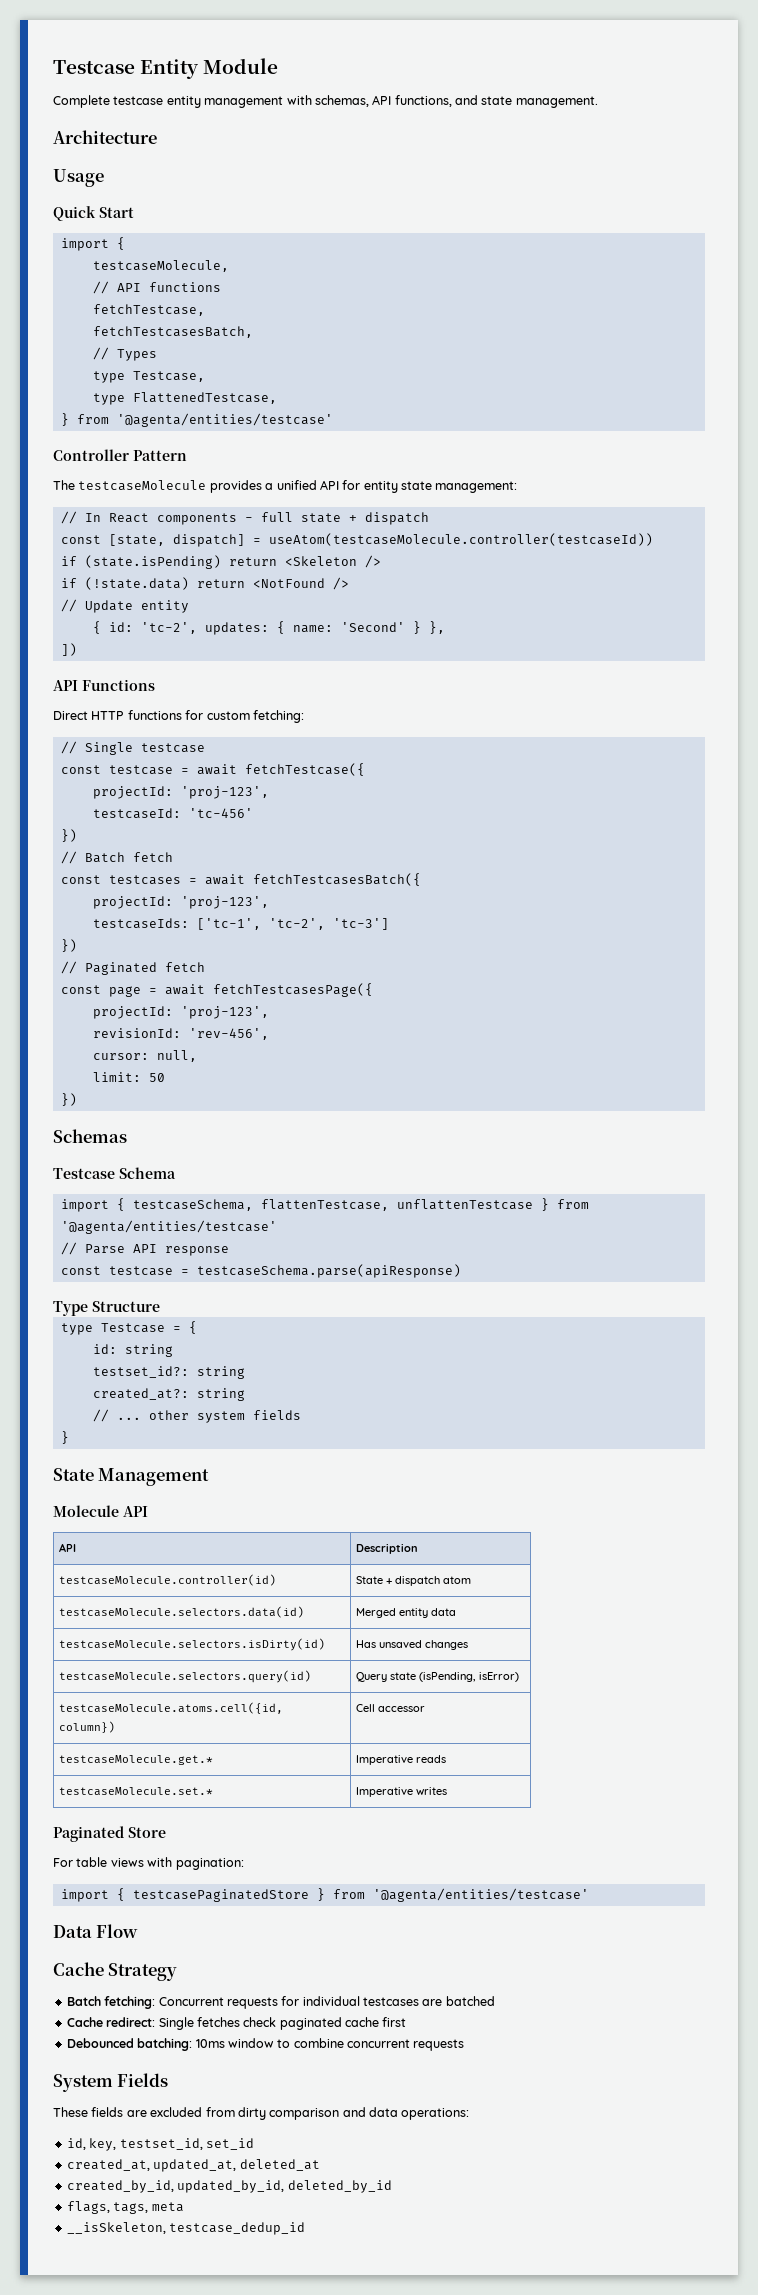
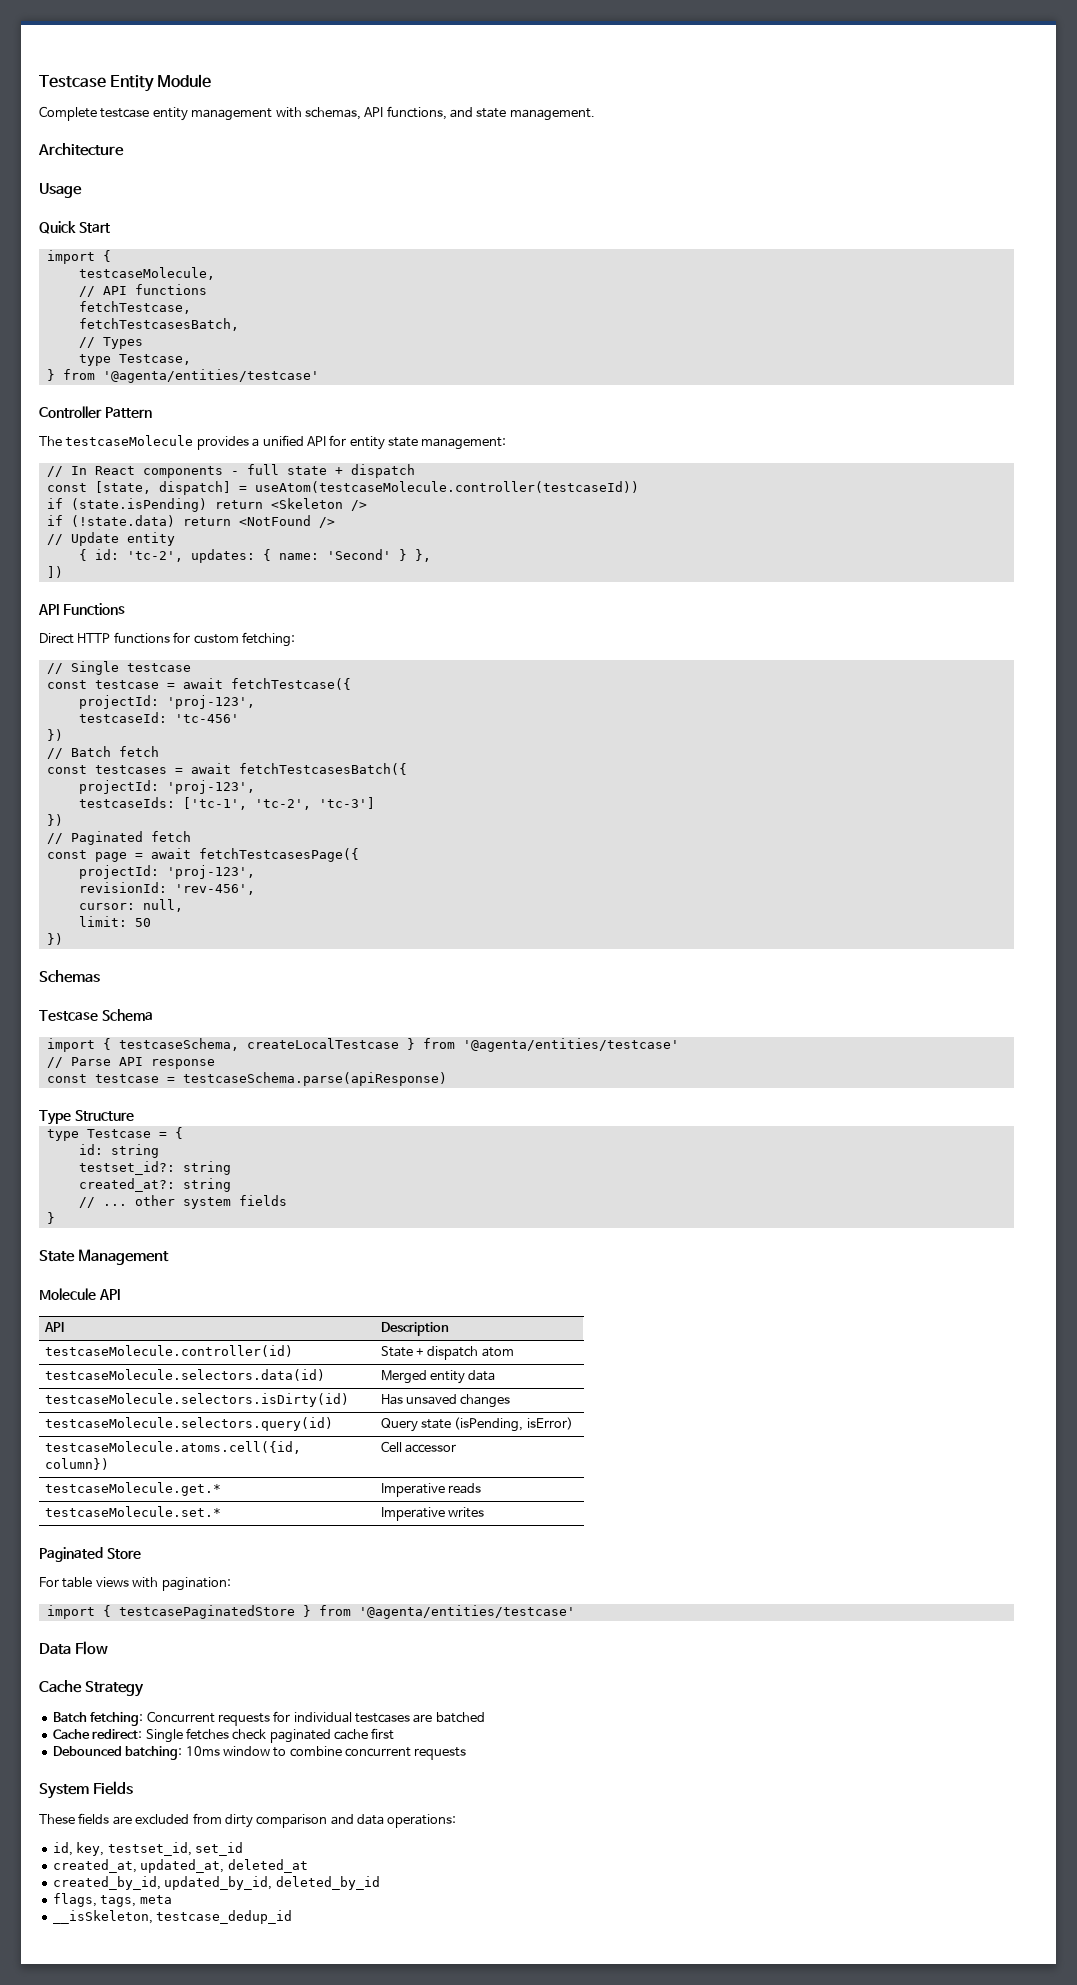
- type FlattenedTestcase,
- import { testcaseSchema, flattenTestcase, unflattenTestcase } from '@agenta/entities/testcase'
+ import { testcaseSchema, createLocalTestcase } from '@agenta/entities/testcase'

